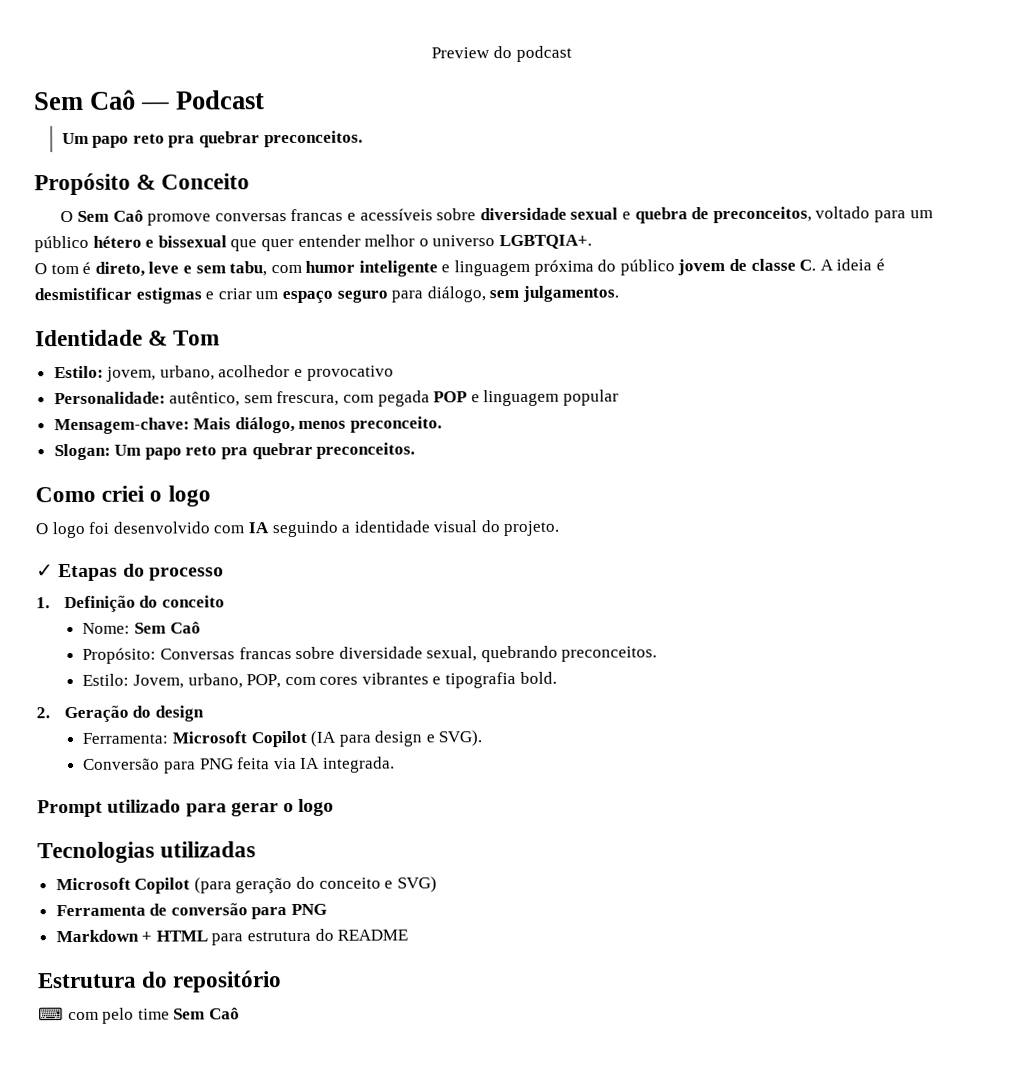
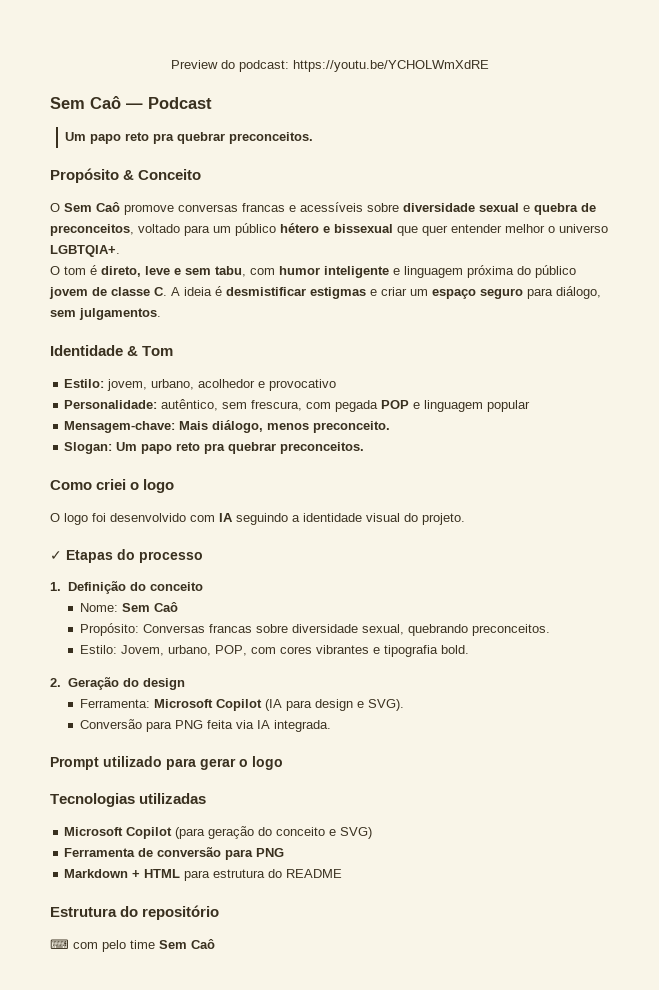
- Preview do podcast
+ Preview do podcast: https://youtu.be/YCHOLWmXdRE

